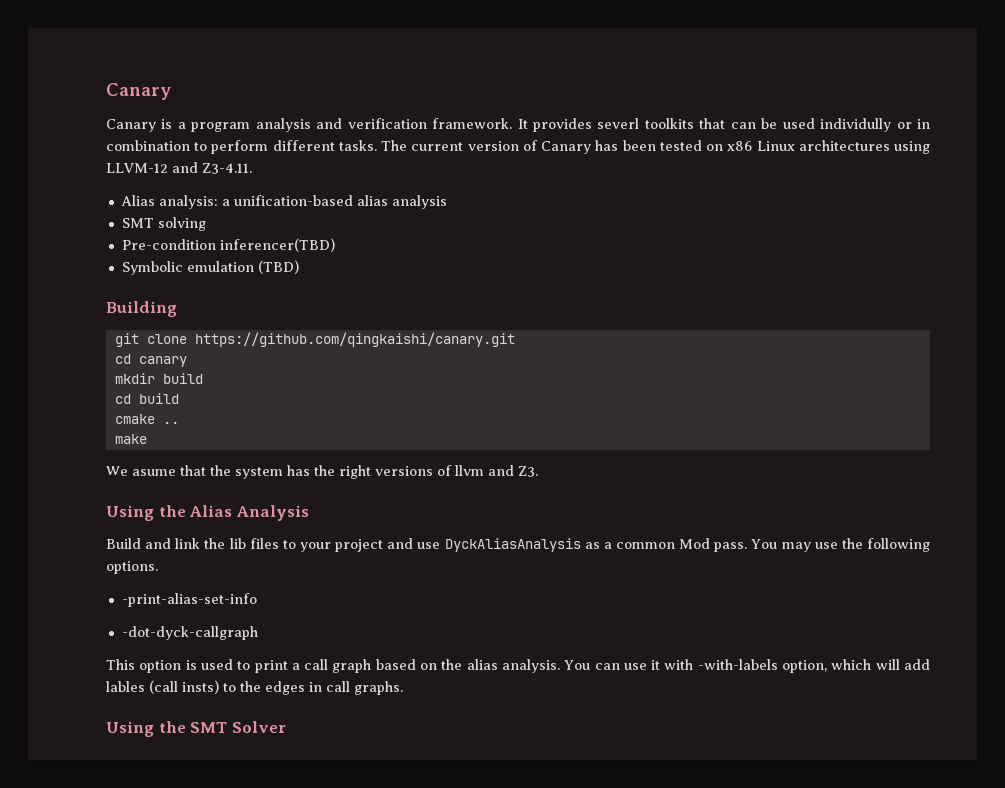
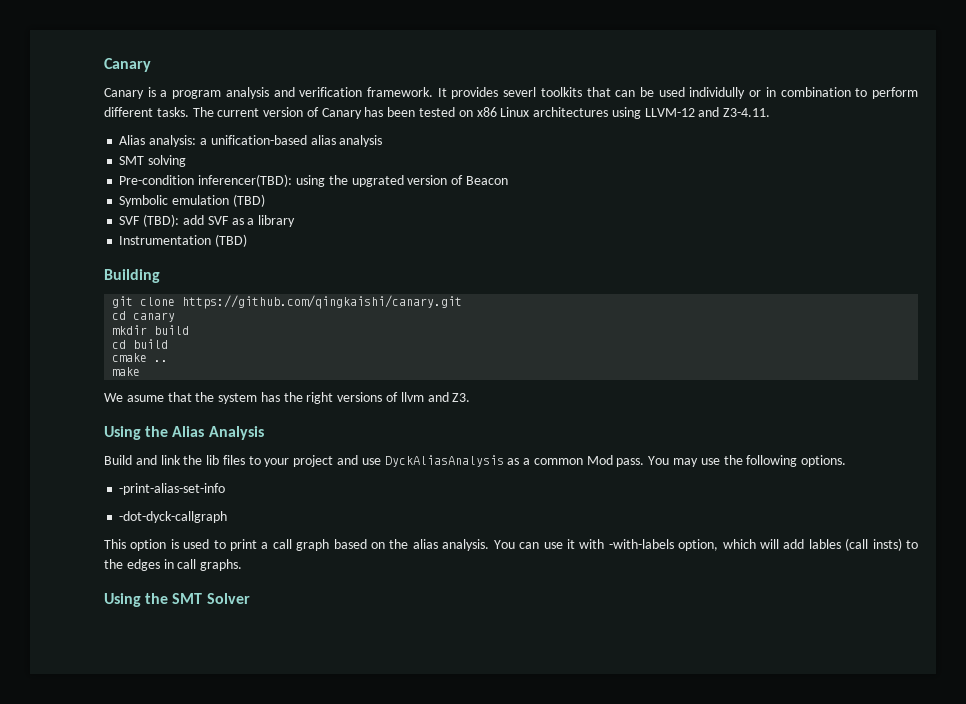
- Pre-condition inferencer(TBD)
+ Pre-condition inferencer(TBD): using the upgrated version of Beacon
  Symbolic emulation (TBD)
+ SVF (TBD): add SVF as a library
+ Instrumentation (TBD)

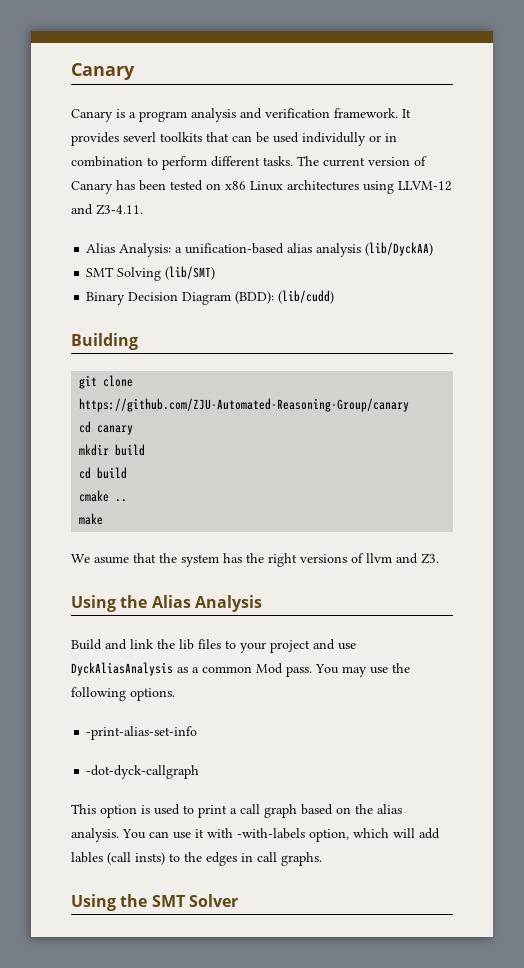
- Alias analysis: a unification-based alias analysis
- SMT solving
- Pre-condition inferencer(TBD): using the upgrated version of Beacon
- Symbolic emulation (TBD)
- SVF (TBD): add SVF as a library
- Instrumentation (TBD)
+ Alias Analysis: a unification-based alias analysis (lib/DyckAA)
+ SMT Solving (lib/SMT)
+ Binary Decision Diagram (BDD): (lib/cudd)
- git clone https://github.com/qingkaishi/canary.git
+ git clone https://github.com/ZJU-Automated-Reasoning-Group/canary

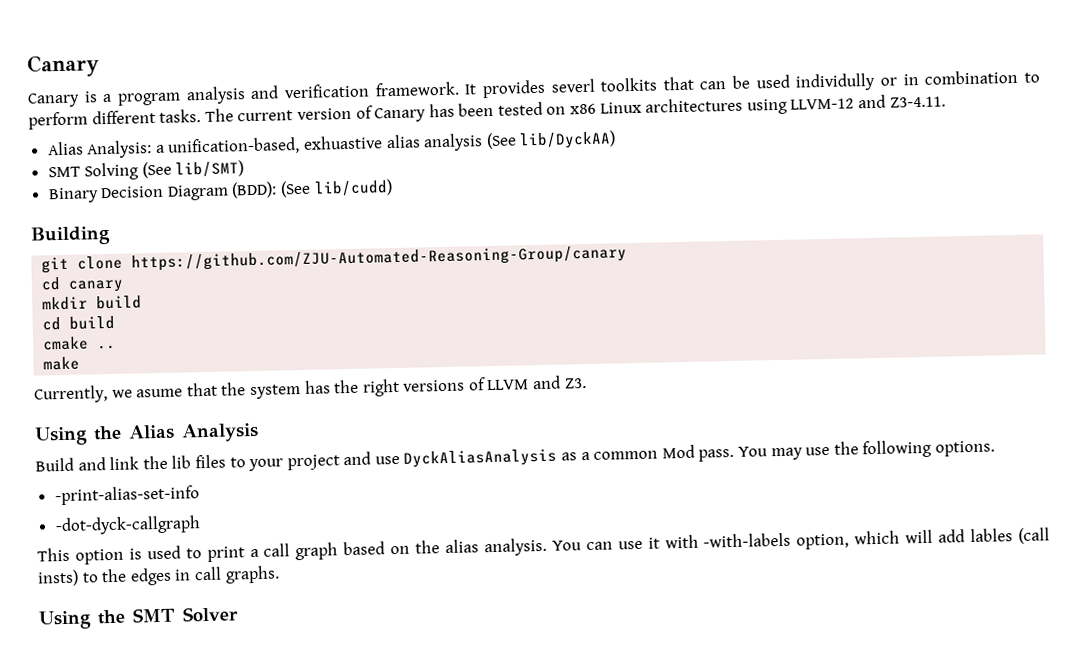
- Alias Analysis: a unification-based alias analysis (lib/DyckAA)
+ Alias Analysis: a unification-based, exhuastive alias analysis (See lib/DyckAA)
- SMT Solving (lib/SMT)
+ SMT Solving (See lib/SMT)
- Binary Decision Diagram (BDD): (lib/cudd)
+ Binary Decision Diagram (BDD): (See lib/cudd)
- We asume that the system has the right versions of llvm and Z3.
+ Currently, we asume that the system has the right versions of LLVM and Z3.

